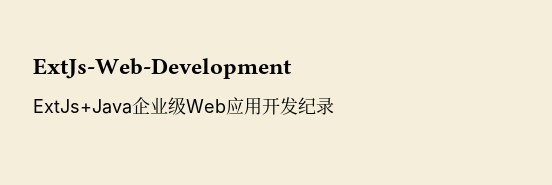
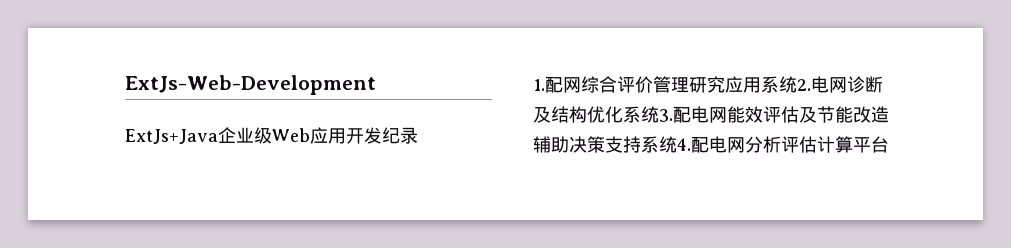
+ 1.配网综合评价管理研究应用系统2.电网诊断及结构优化系统3.配电网能效评估及节能改造辅助决策支持系统4.配电网分析评估计算平台

